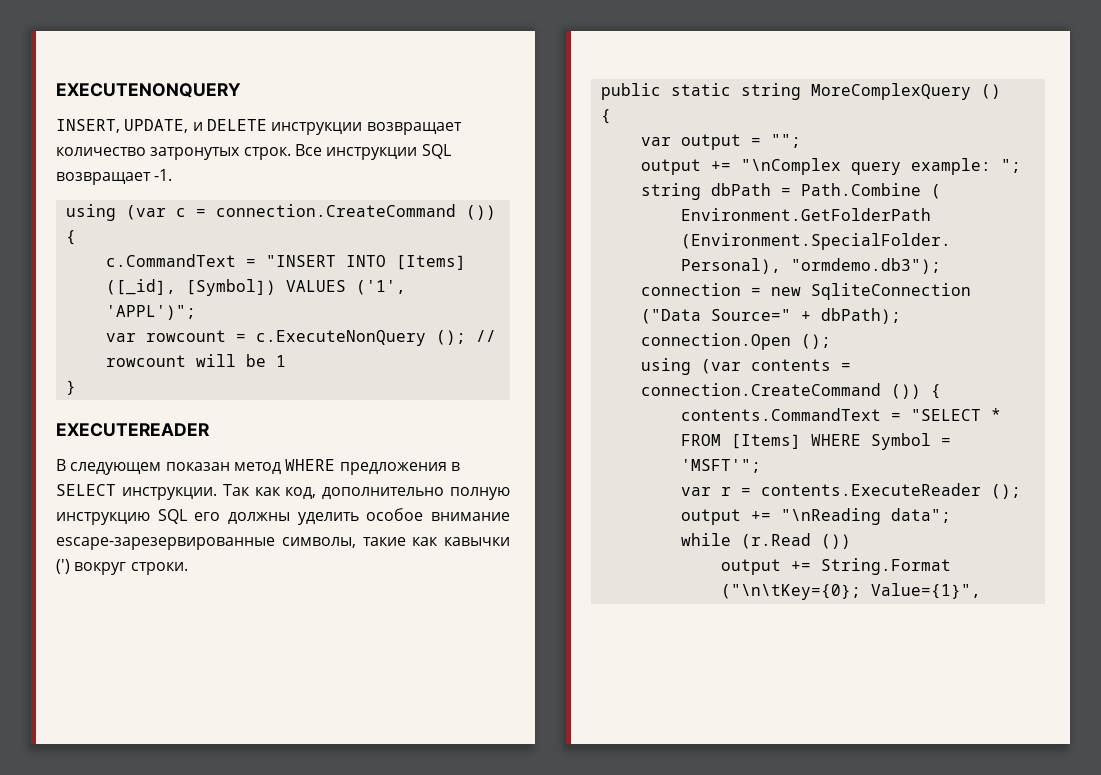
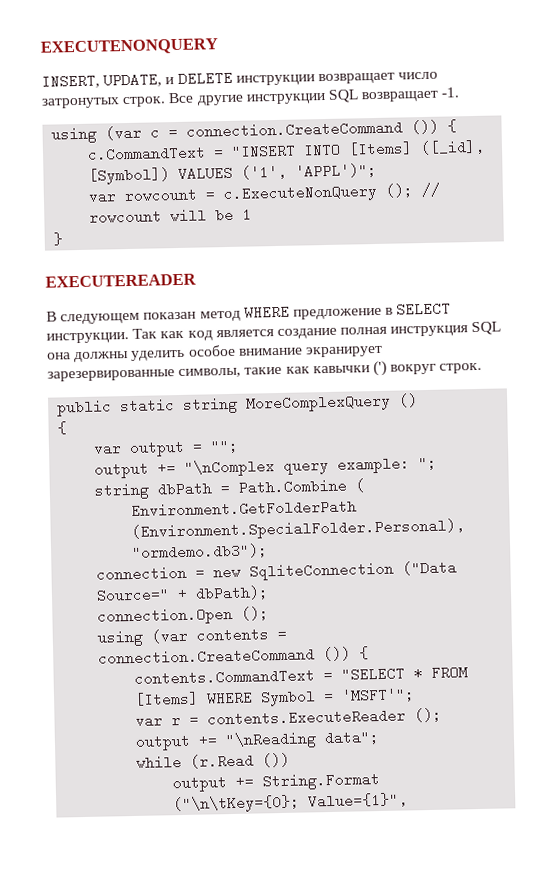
- INSERT, UPDATE, и DELETE инструкции возвращает количество затронутых строк.
+ INSERT, UPDATE, и DELETE инструкции возвращает число затронутых строк.
- Все инструкции SQL возвращает -1.
+ Все другие инструкции SQL возвращает -1.
- В следующем показан метод WHERE предложения в SELECT инструкции.
+ В следующем показан метод WHERE предложение в SELECT инструкции.
- Так как код, дополнительно полную инструкцию SQL его должны уделить особое внимание escape-зарезервированные символы, такие как кавычки (') вокруг строки.
+ Так как код является создание полная инструкция SQL она должны уделить особое внимание экранирует зарезервированные символы, такие как кавычки (') вокруг строк.

